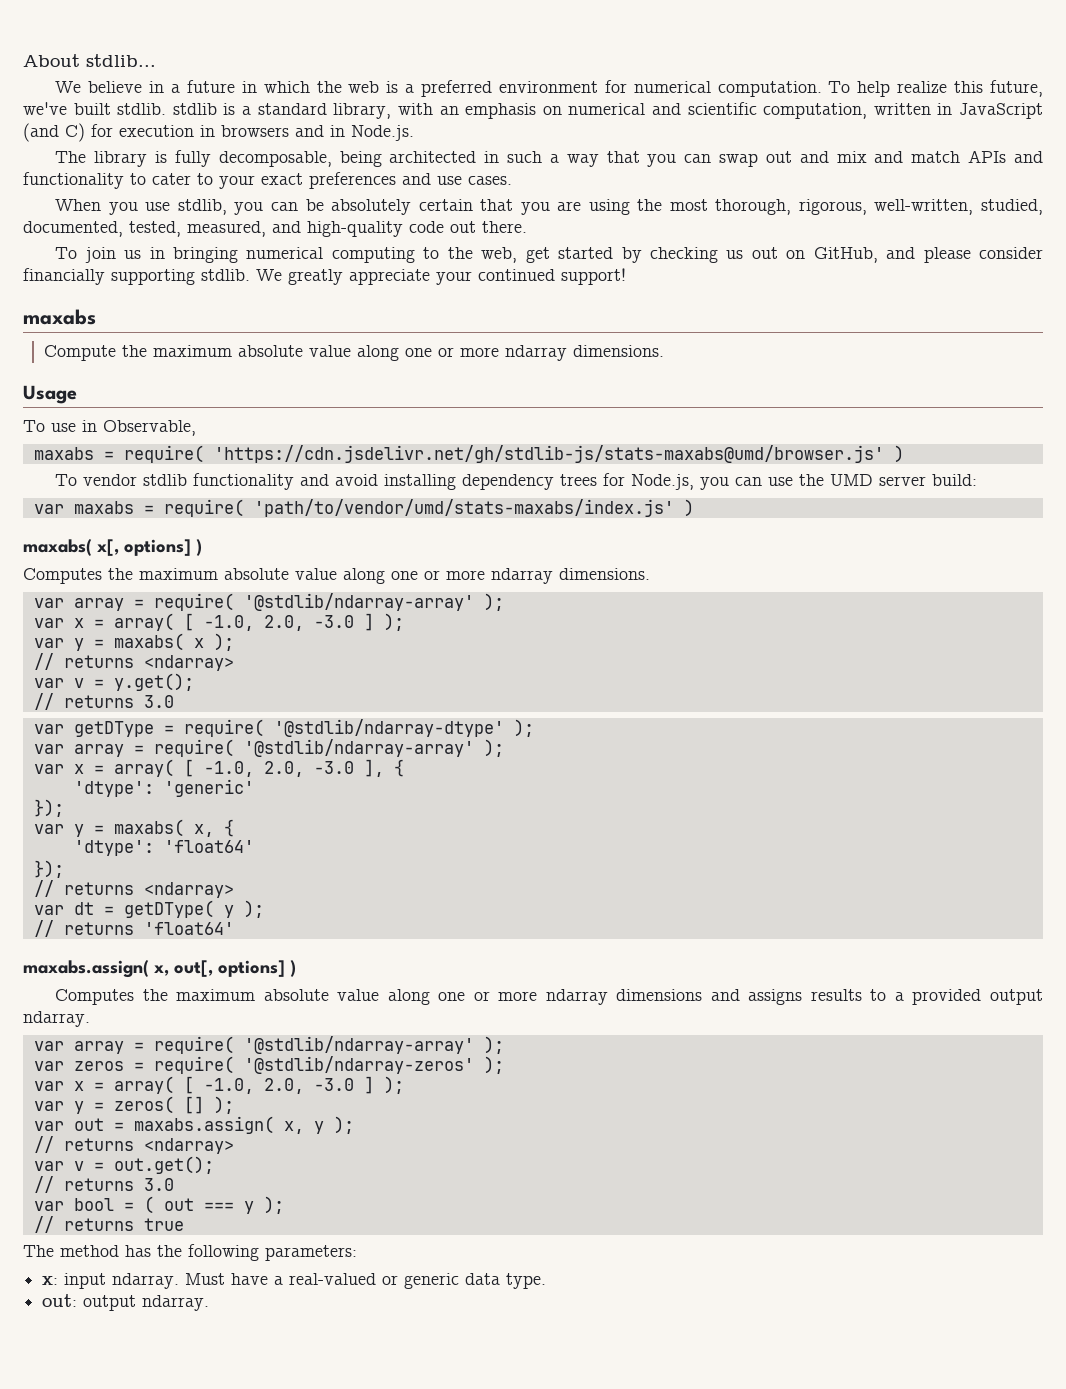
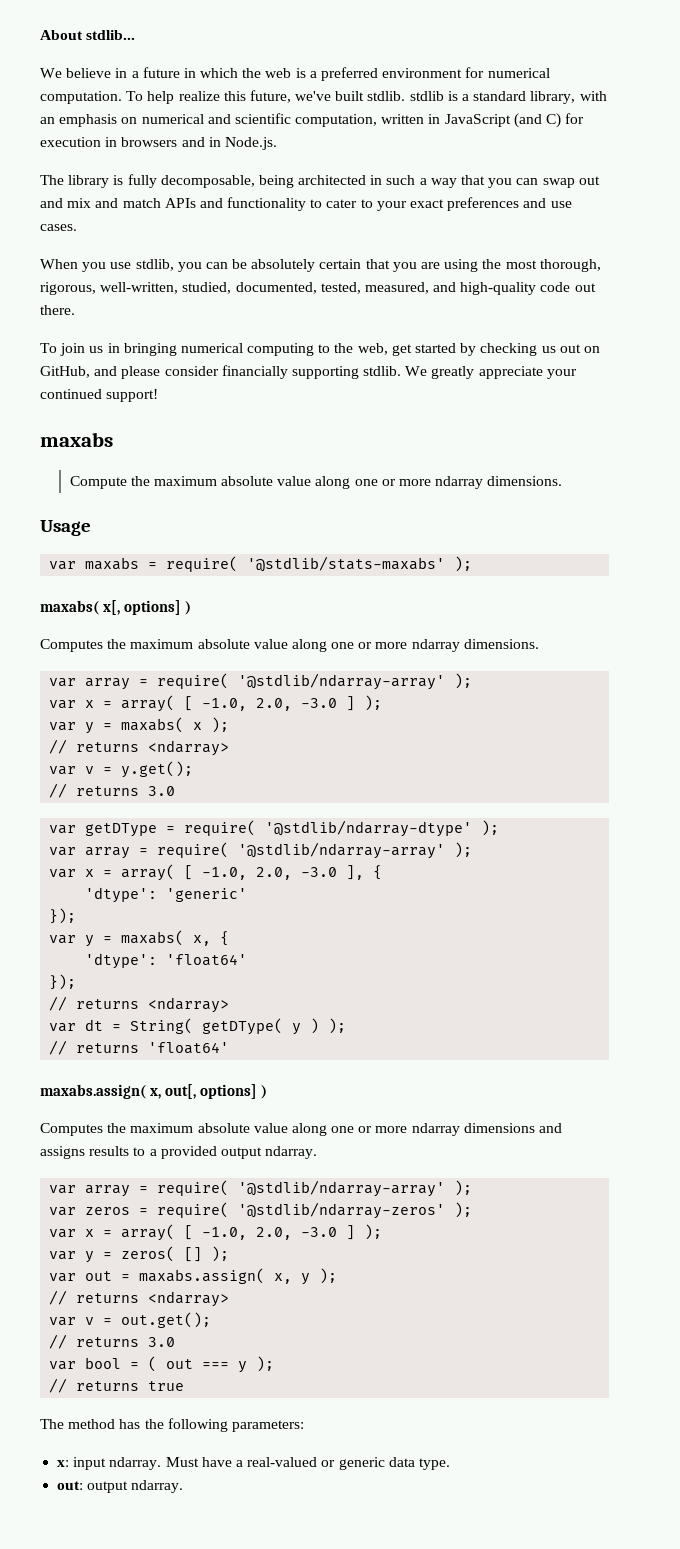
- To use in Observable,
- maxabs = require( 'https://cdn.jsdelivr.net/gh/stdlib-js/stats-maxabs@umd/browser.js' )
- To vendor stdlib functionality and avoid installing dependency trees for Node.js, you can use the UMD server build:
- var maxabs = require( 'path/to/vendor/umd/stats-maxabs/index.js' )
+ var maxabs = require( '@stdlib/stats-maxabs' );
- var dt = getDType( y );
+ var dt = String( getDType( y ) );

